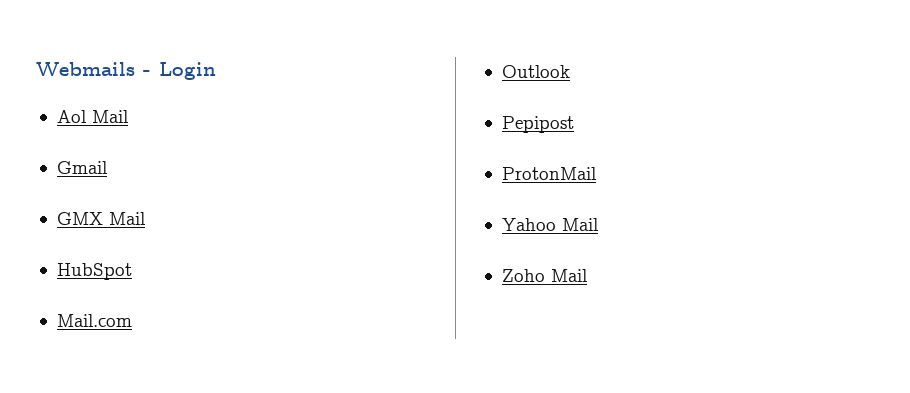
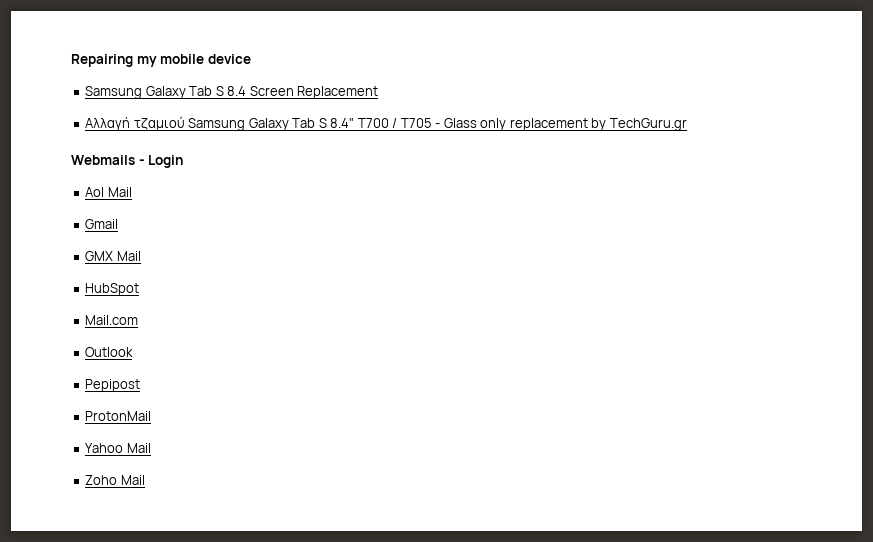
+ Repairing my mobile device
+ Samsung Galaxy Tab S 8.4 Screen Replacement
+ Αλλαγή τζαμιού Samsung Galaxy Tab S 8.4" T700 / T705 - Glass only replacement by TechGuru.gr

